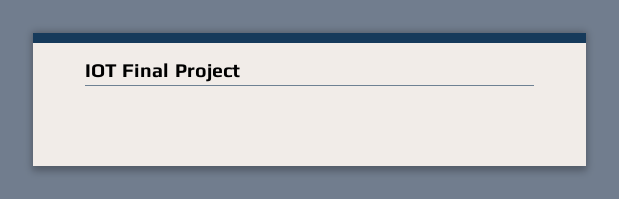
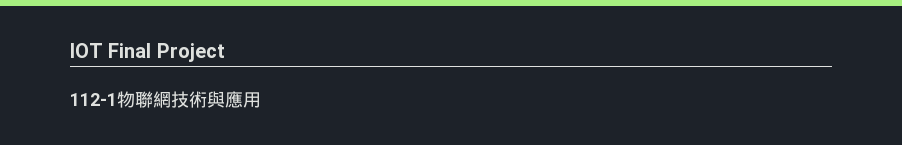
+ 112-1物聯網技術與應用

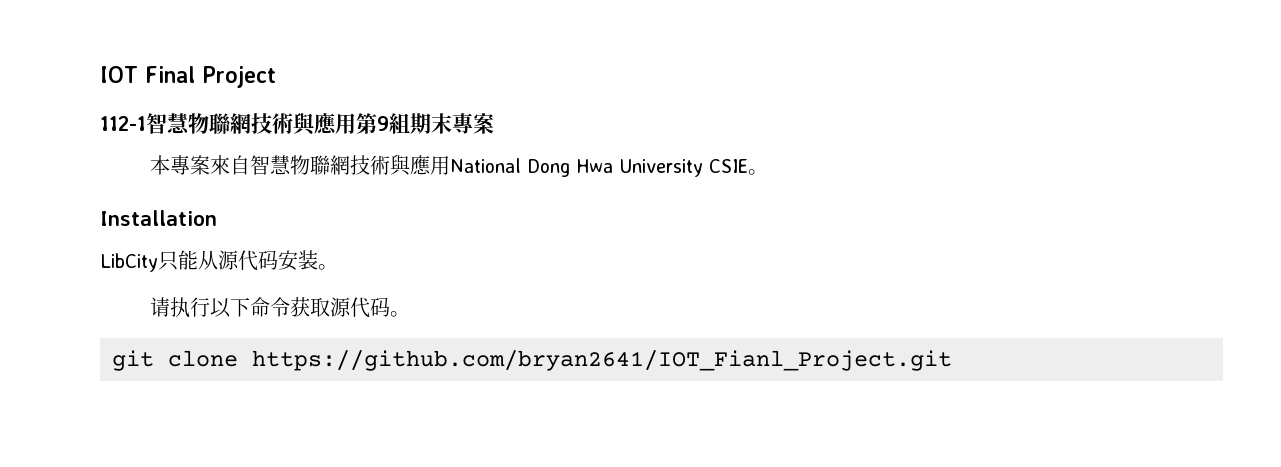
- 112-1物聯網技術與應用
+ 112-1智慧物聯網技術與應用第9組期末專案
+ 本專案來自智慧物聯網技術與應用National Dong Hwa University CSIE。
+ Installation
+ LibCity只能从源代码安装。
+ 请执行以下命令获取源代码。
+ git clone https://github.com/bryan2641/IOT_Fianl_Project.git

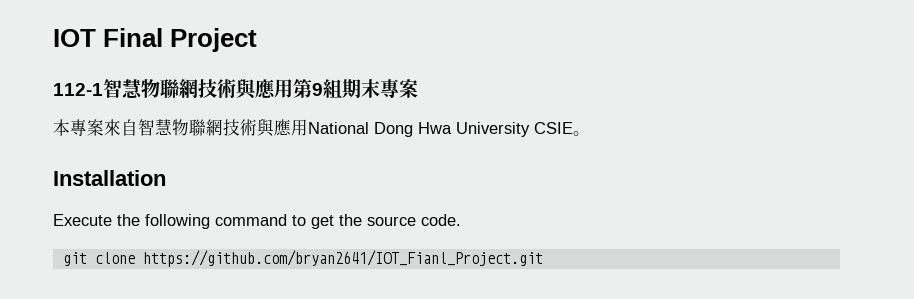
- LibCity只能从源代码安装。
- 请执行以下命令获取源代码。
+ Execute the following command to get the source code.

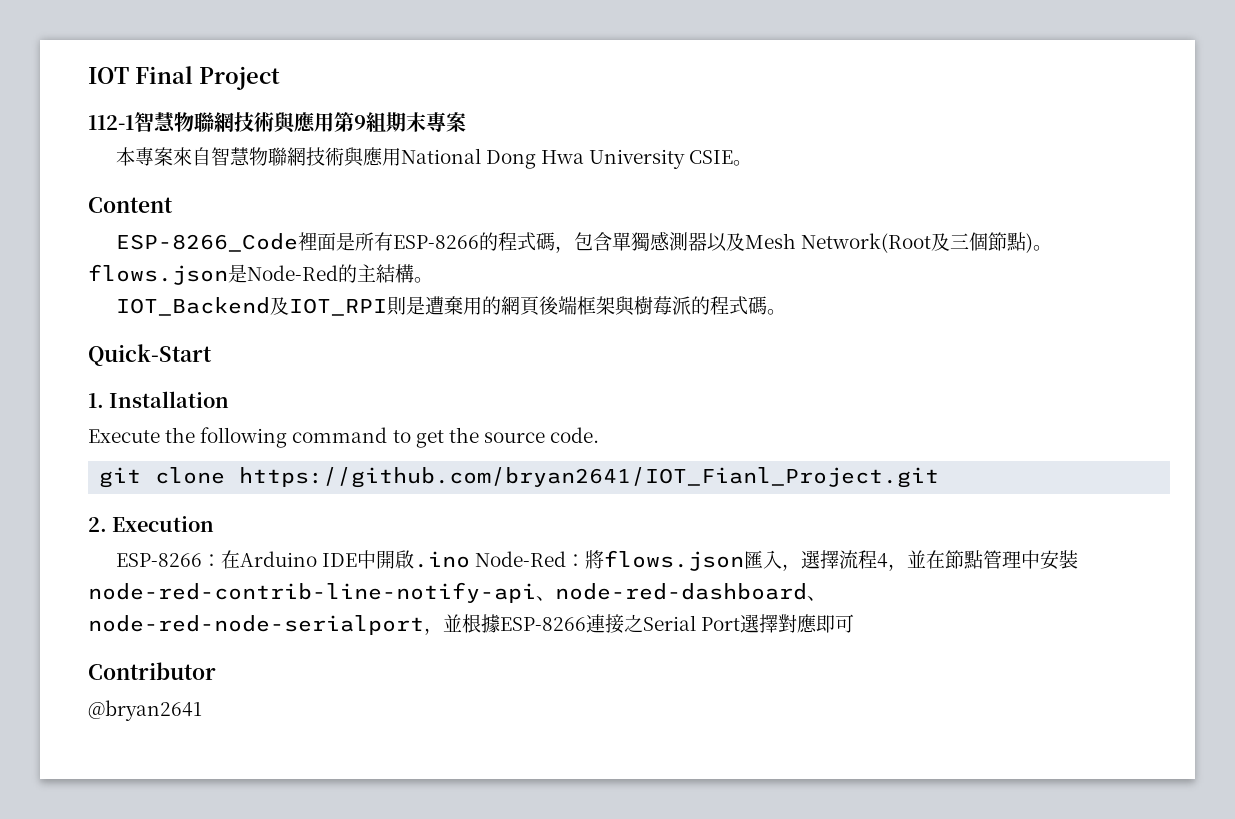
- Installation
+ Content
+ ESP-8266_Code裡面是所有ESP-8266的程式碼，包含單獨感測器以及Mesh Network(Root及三個節點)。flows.json是Node-Red的主結構。
+ IOT_Backend及IOT_RPI則是遭棄用的網頁後端框架與樹莓派的程式碼。
+ Quick-Start
+ 1. Installation
+ 2. Execution
+ ESP-8266：在Arduino IDE中開啟.ino Node-Red：將flows.json匯入，選擇流程4，並在節點管理中安裝node-red-contrib-line-notify-api、node-red-dashboard、node-red-node-serialport，並根據ESP-8266連接之Serial Port選擇對應即可
+ Contributor
+ @bryan2641

